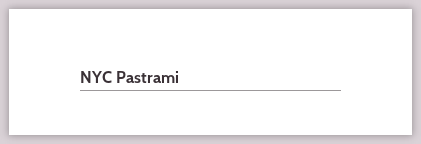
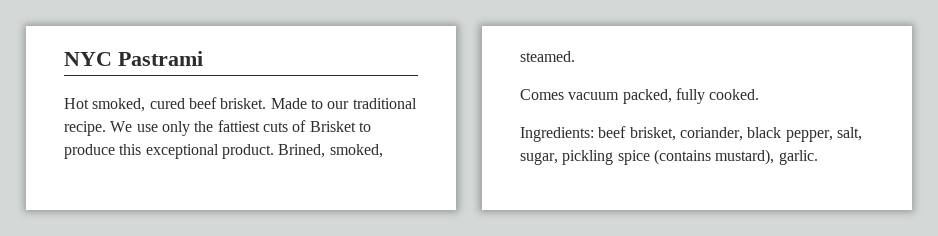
+ Hot smoked, cured beef brisket. Made to our traditional recipe. We use only the fattiest cuts of Brisket to produce this exceptional product. Brined, smoked, steamed.
+ Comes vacuum packed, fully cooked.
+ Ingredients: beef brisket, coriander, black pepper, salt, sugar, pickling spice (contains mustard), garlic.

